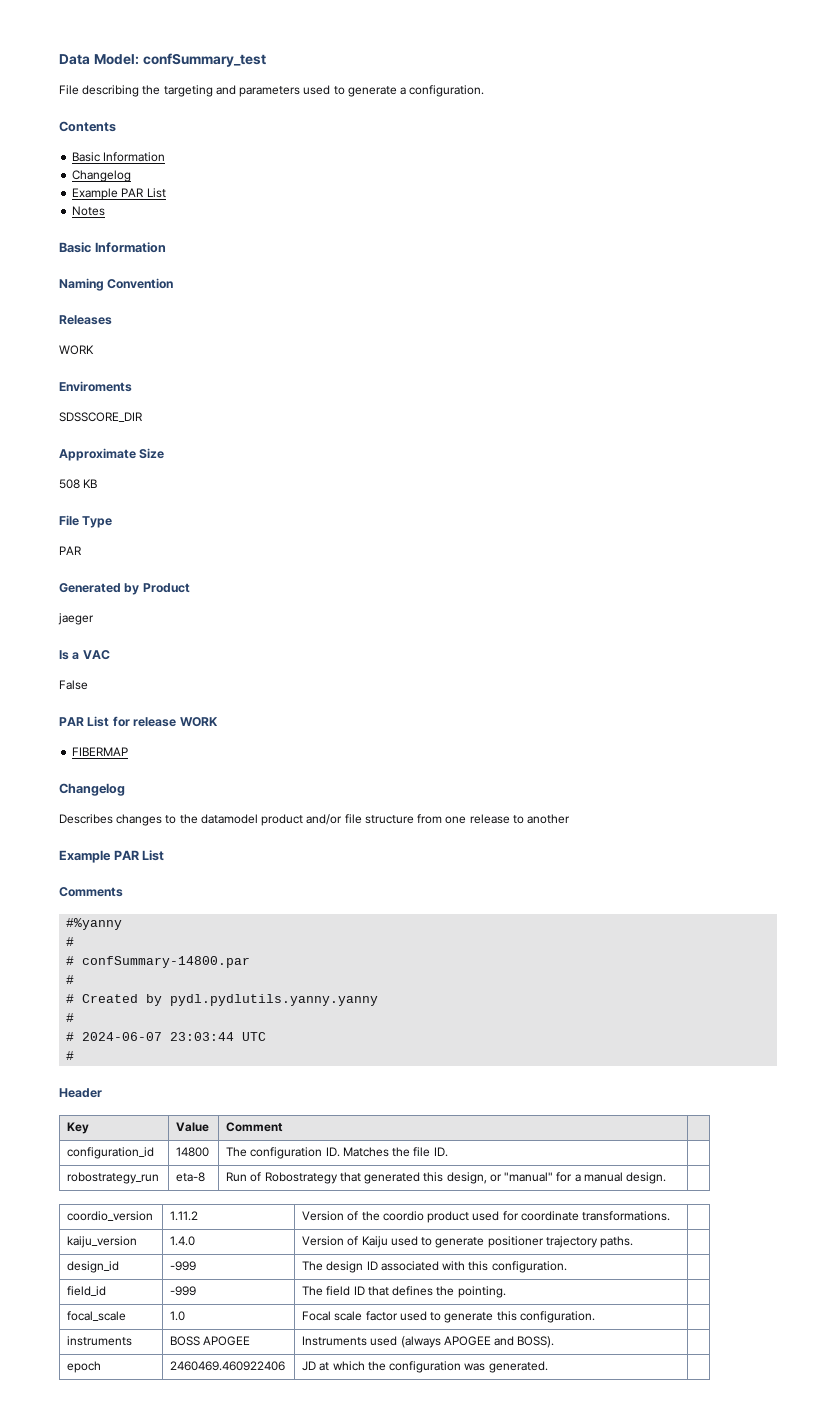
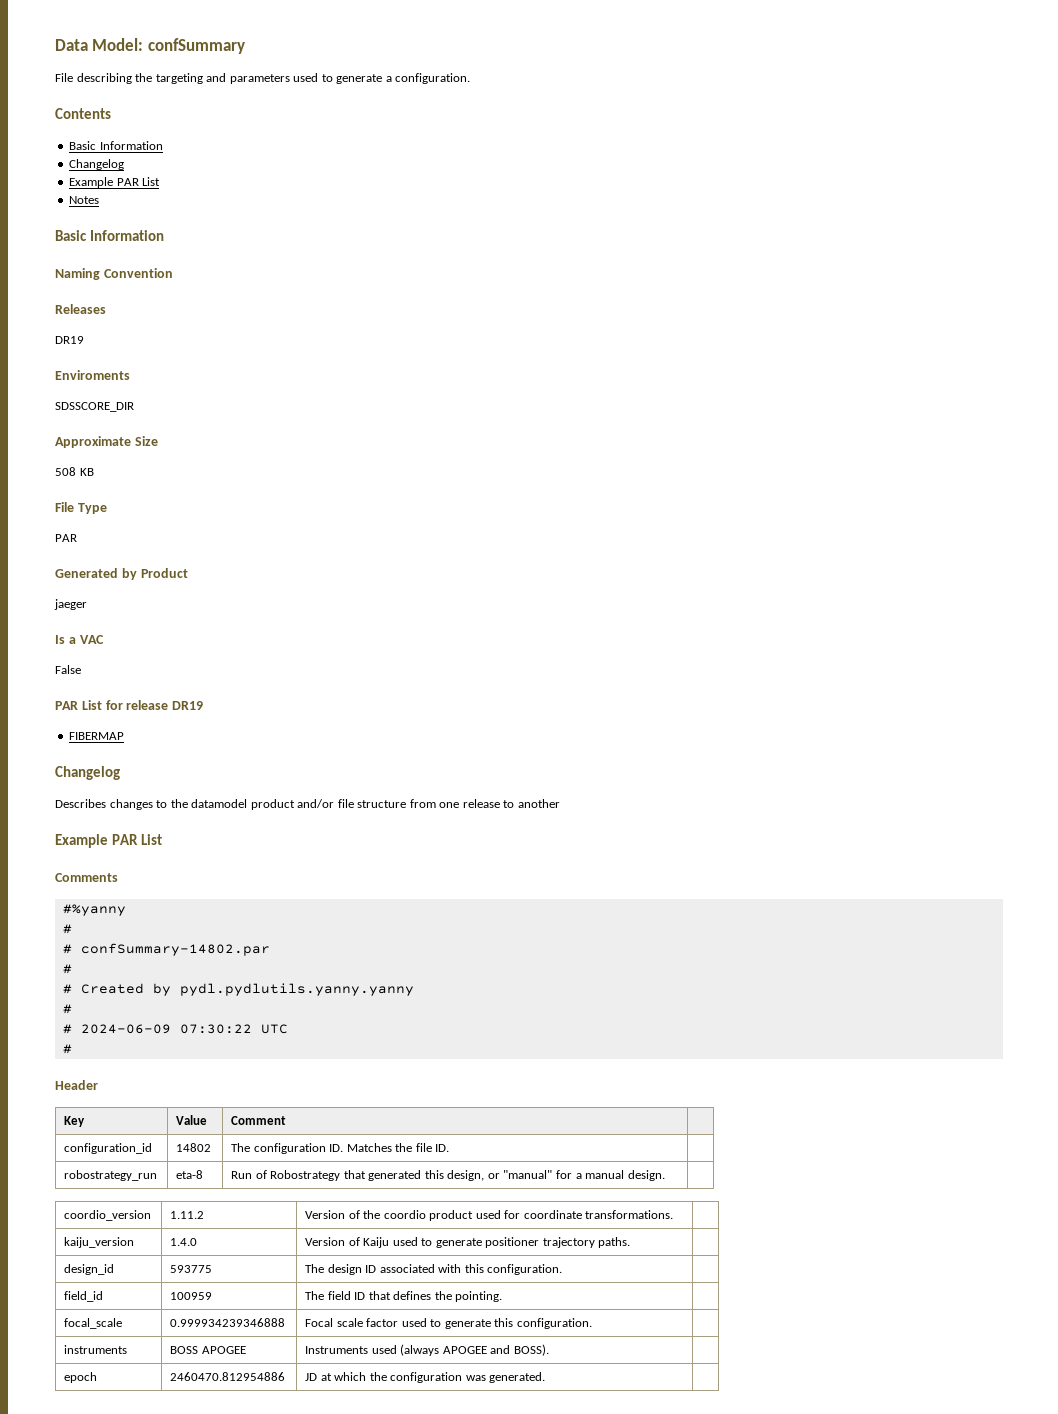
- Data Model: confSummary_test
+ Data Model: confSummary
  Releases
- WORK
+ DR19
- PAR List for release WORK
+ PAR List for release DR19
- # confSummary-14800.par
+ # confSummary-14802.par
- # 2024-06-07 23:03:44 UTC
+ # 2024-06-09 07:30:22 UTC
- configuration_id | 14800 | The configuration ID. Matches the file ID. |
+ configuration_id | 14802 | The configuration ID. Matches the file ID. |
- design_id | -999 | The design ID associated with this configuration. |
+ design_id | 593775 | The design ID associated with this configuration. |
- field_id | -999 | The field ID that defines the pointing. |
+ field_id | 100959 | The field ID that defines the pointing. |
- focal_scale | 1.0 | Focal scale factor used to generate this configuration. |
+ focal_scale | 0.999934239346888 | Focal scale factor used to generate this configuration. |
- epoch | 2460469.460922406 | JD at which the configuration was generated. |
+ epoch | 2460470.812954886 | JD at which the configuration was generated. |

